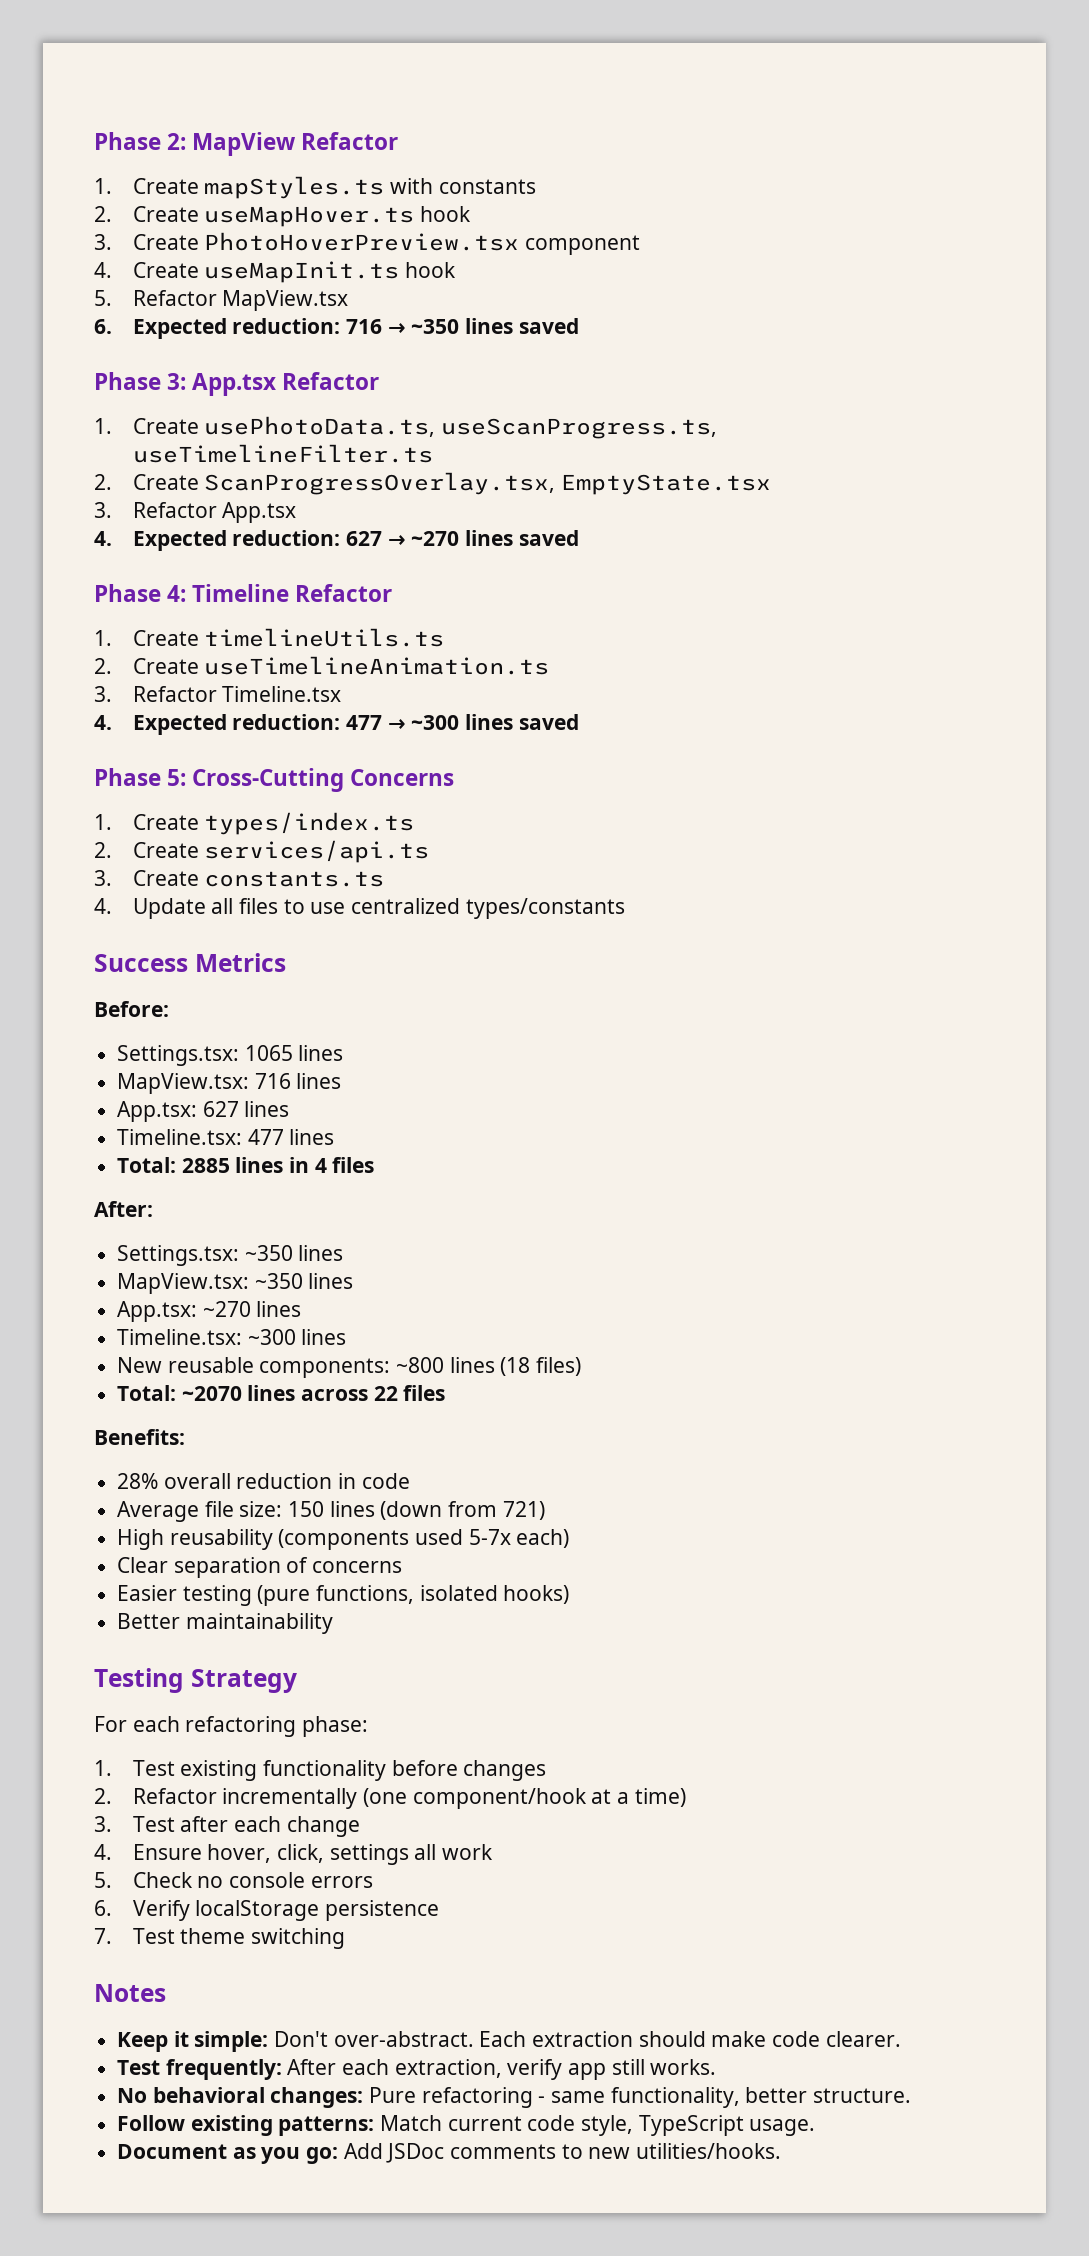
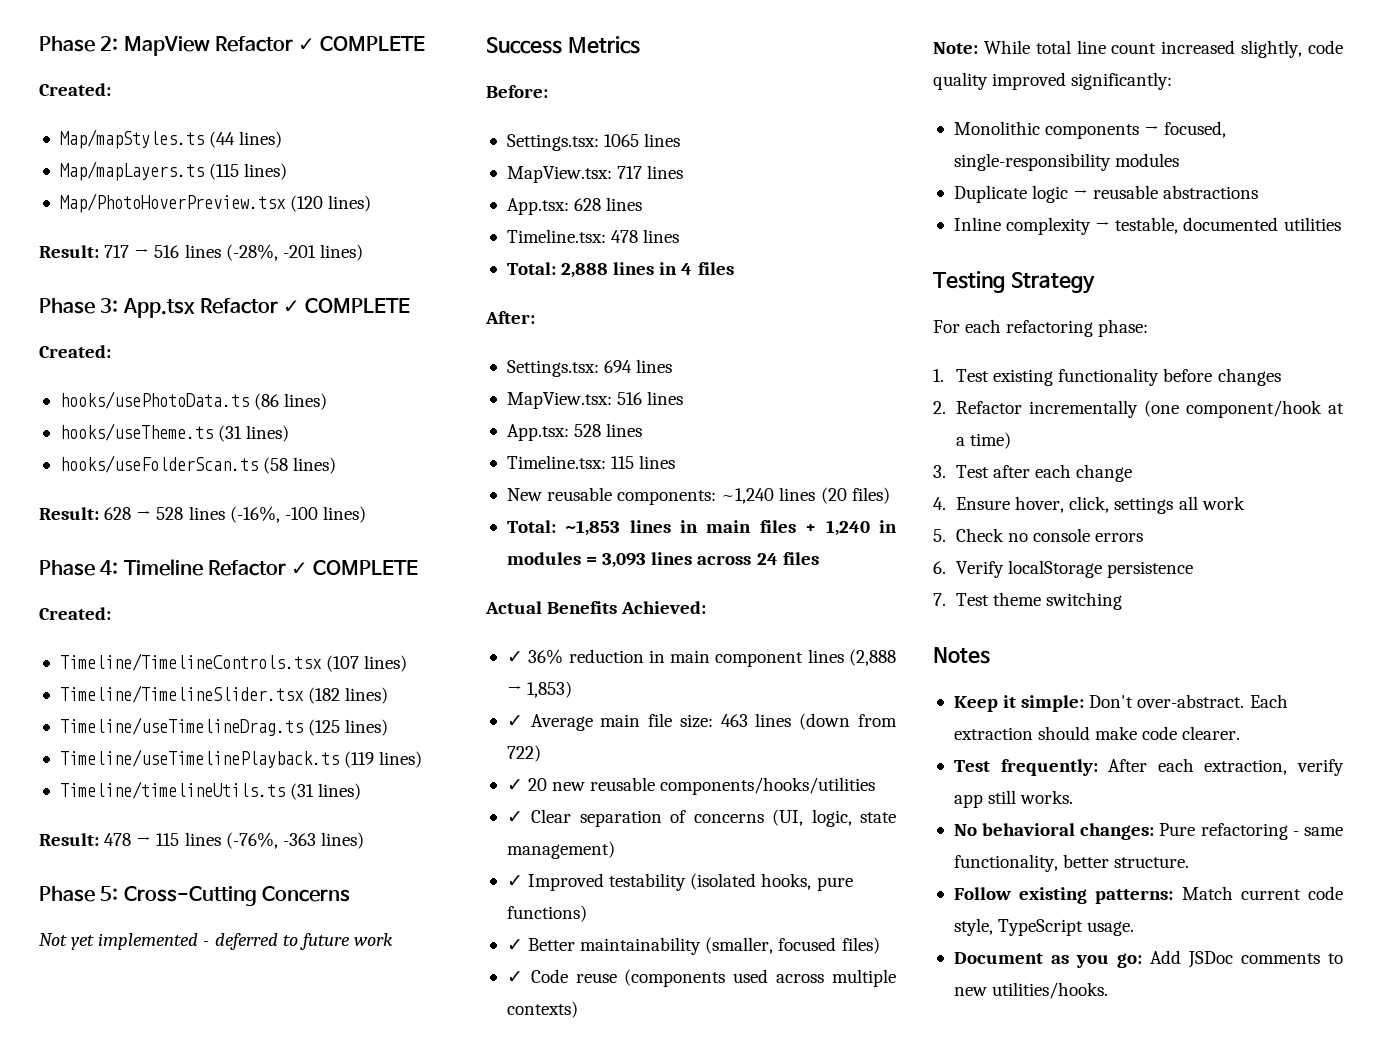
- Phase 2: MapView Refactor
- 1. Create mapStyles.ts with constants
- 2. Create useMapHover.ts hook
- 3. Create PhotoHoverPreview.tsx component
- 4. Create useMapInit.ts hook
- 5. Refactor MapView.tsx
- 6. Expected reduction: 716 → ~350 lines saved
- Phase 3: App.tsx Refactor
- 1. Create usePhotoData.ts, useScanProgress.ts, useTimelineFilter.ts
- 2. Create ScanProgressOverlay.tsx, EmptyState.tsx
- 3. Refactor App.tsx
- 4. Expected reduction: 627 → ~270 lines saved
- Phase 4: Timeline Refactor
- 1. Create timelineUtils.ts
- 2. Create useTimelineAnimation.ts
- 3. Refactor Timeline.tsx
- 4. Expected reduction: 477 → ~300 lines saved
+ Phase 2: MapView Refactor ✓ COMPLETE
+ Created:
+ Map/mapStyles.ts (44 lines)
+ Map/mapLayers.ts (115 lines)
+ Map/PhotoHoverPreview.tsx (120 lines)
+ Result: 717 → 516 lines (-28%, -201 lines)
+ Phase 3: App.tsx Refactor ✓ COMPLETE
+ Created:
+ hooks/usePhotoData.ts (86 lines)
+ hooks/useTheme.ts (31 lines)
+ hooks/useFolderScan.ts (58 lines)
+ Result: 628 → 528 lines (-16%, -100 lines)
+ Phase 4: Timeline Refactor ✓ COMPLETE
+ Created:
+ Timeline/TimelineControls.tsx (107 lines)
+ Timeline/TimelineSlider.tsx (182 lines)
+ Timeline/useTimelineDrag.ts (125 lines)
+ Timeline/useTimelinePlayback.ts (119 lines)
+ Timeline/timelineUtils.ts (31 lines)
+ Result: 478 → 115 lines (-76%, -363 lines)
  Phase 5: Cross-Cutting Concerns
- 1. Create types/index.ts
- 2. Create services/api.ts
- 3. Create constants.ts
- 4. Update all files to use centralized types/constants
+ Not yet implemented - deferred to future work
- MapView.tsx: 716 lines
- App.tsx: 627 lines
- Timeline.tsx: 477 lines
+ MapView.tsx: 717 lines
+ App.tsx: 628 lines
+ Timeline.tsx: 478 lines
- Total: 2885 lines in 4 files
+ Total: 2,888 lines in 4 files
- Settings.tsx: ~350 lines
- MapView.tsx: ~350 lines
- App.tsx: ~270 lines
- Timeline.tsx: ~300 lines
+ Settings.tsx: 694 lines
+ MapView.tsx: 516 lines
+ App.tsx: 528 lines
+ Timeline.tsx: 115 lines
- New reusable components: ~800 lines (18 files)
+ New reusable components: ~1,240 lines (20 files)
- Total: ~2070 lines across 22 files
- Benefits:
- 28% overall reduction in code
- Average file size: 150 lines (down from 721)
- High reusability (components used 5-7x each)
- Clear separation of concerns
- Easier testing (pure functions, isolated hooks)
- Better maintainability
+ Total: ~1,853 lines in main files + 1,240 in modules = 3,093 lines across 24 files
+ Actual Benefits Achieved:
+ ✓ 36% reduction in main component lines (2,888 → 1,853)
+ ✓ Average main file size: 463 lines (down from 722)
+ ✓ 20 new reusable components/hooks/utilities
+ ✓ Clear separation of concerns (UI, logic, state management)
+ ✓ Improved testability (isolated hooks, pure functions)
+ ✓ Better maintainability (smaller, focused files)
+ ✓ Code reuse (components used across multiple contexts)
+ Note: While total line count increased slightly, code quality improved significantly:
+ Monolithic components → focused, single-responsibility modules
+ Duplicate logic → reusable abstractions
+ Inline complexity → testable, documented utilities

